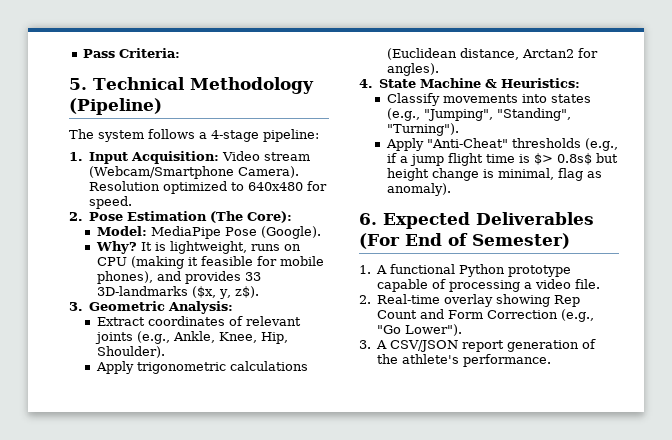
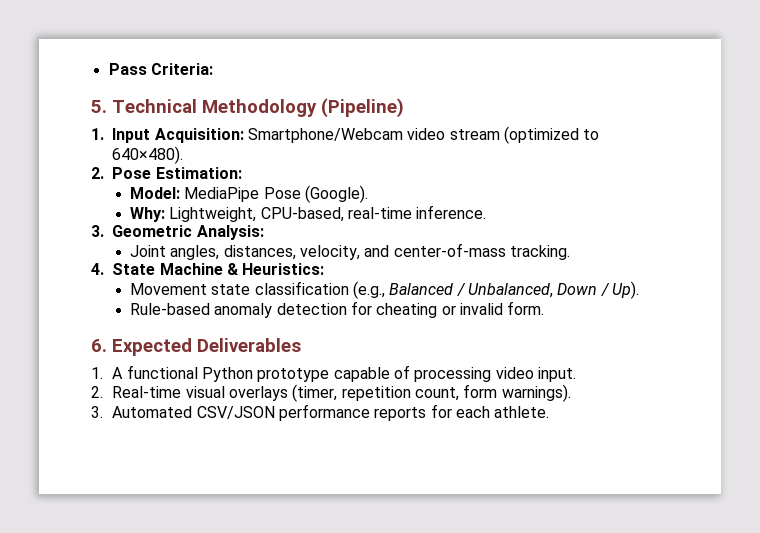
- The system follows a 4-stage pipeline:
- 1. Input Acquisition: Video stream (Webcam/Smartphone Camera). Resolution optimized to 640x480 for speed.
+ 1. Input Acquisition: Smartphone/Webcam video stream (optimized to 640×480).
- 2. Pose Estimation (The Core):
+ 2. Pose Estimation:
- Why? It is lightweight, runs on CPU (making it feasible for mobile phones), and provides 33 3D-landmarks ($x, y, z$).
+ Why: Lightweight, CPU-based, real-time inference.
  3. Geometric Analysis:
- Extract coordinates of relevant joints (e.g., Ankle, Knee, Hip, Shoulder).
- Apply trigonometric calculations (Euclidean distance, Arctan2 for angles).
+ Joint angles, distances, velocity, and center-of-mass tracking.
- Classify movements into states (e.g., "Jumping", "Standing", "Turning").
- Apply "Anti-Cheat" thresholds (e.g., if a jump flight time is $> 0.8s$ but height change is minimal, flag as anomaly).
+ Movement state classification (e.g., Balanced / Unbalanced, Down / Up).
+ Rule-based anomaly detection for cheating or invalid form.
- 6. Expected Deliverables (For End of Semester)
+ 6. Expected Deliverables
- 1. A functional Python prototype capable of processing a video file.
+ 1. A functional Python prototype capable of processing video input.
- 2. Real-time overlay showing Rep Count and Form Correction (e.g., "Go Lower").
- 3. A CSV/JSON report generation of the athlete's performance.
+ 2. Real-time visual overlays (timer, repetition count, form warnings).
+ 3. Automated CSV/JSON performance reports for each athlete.

